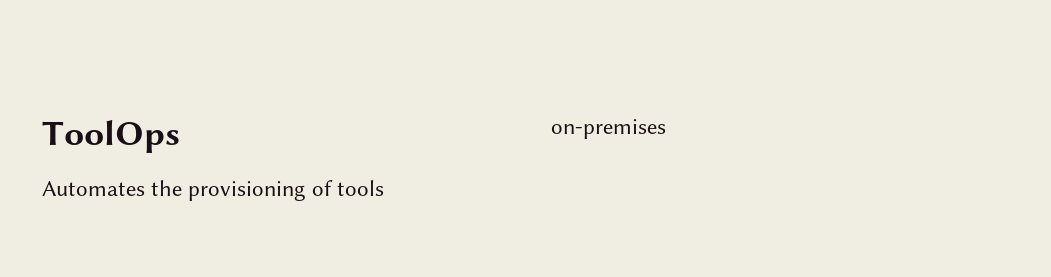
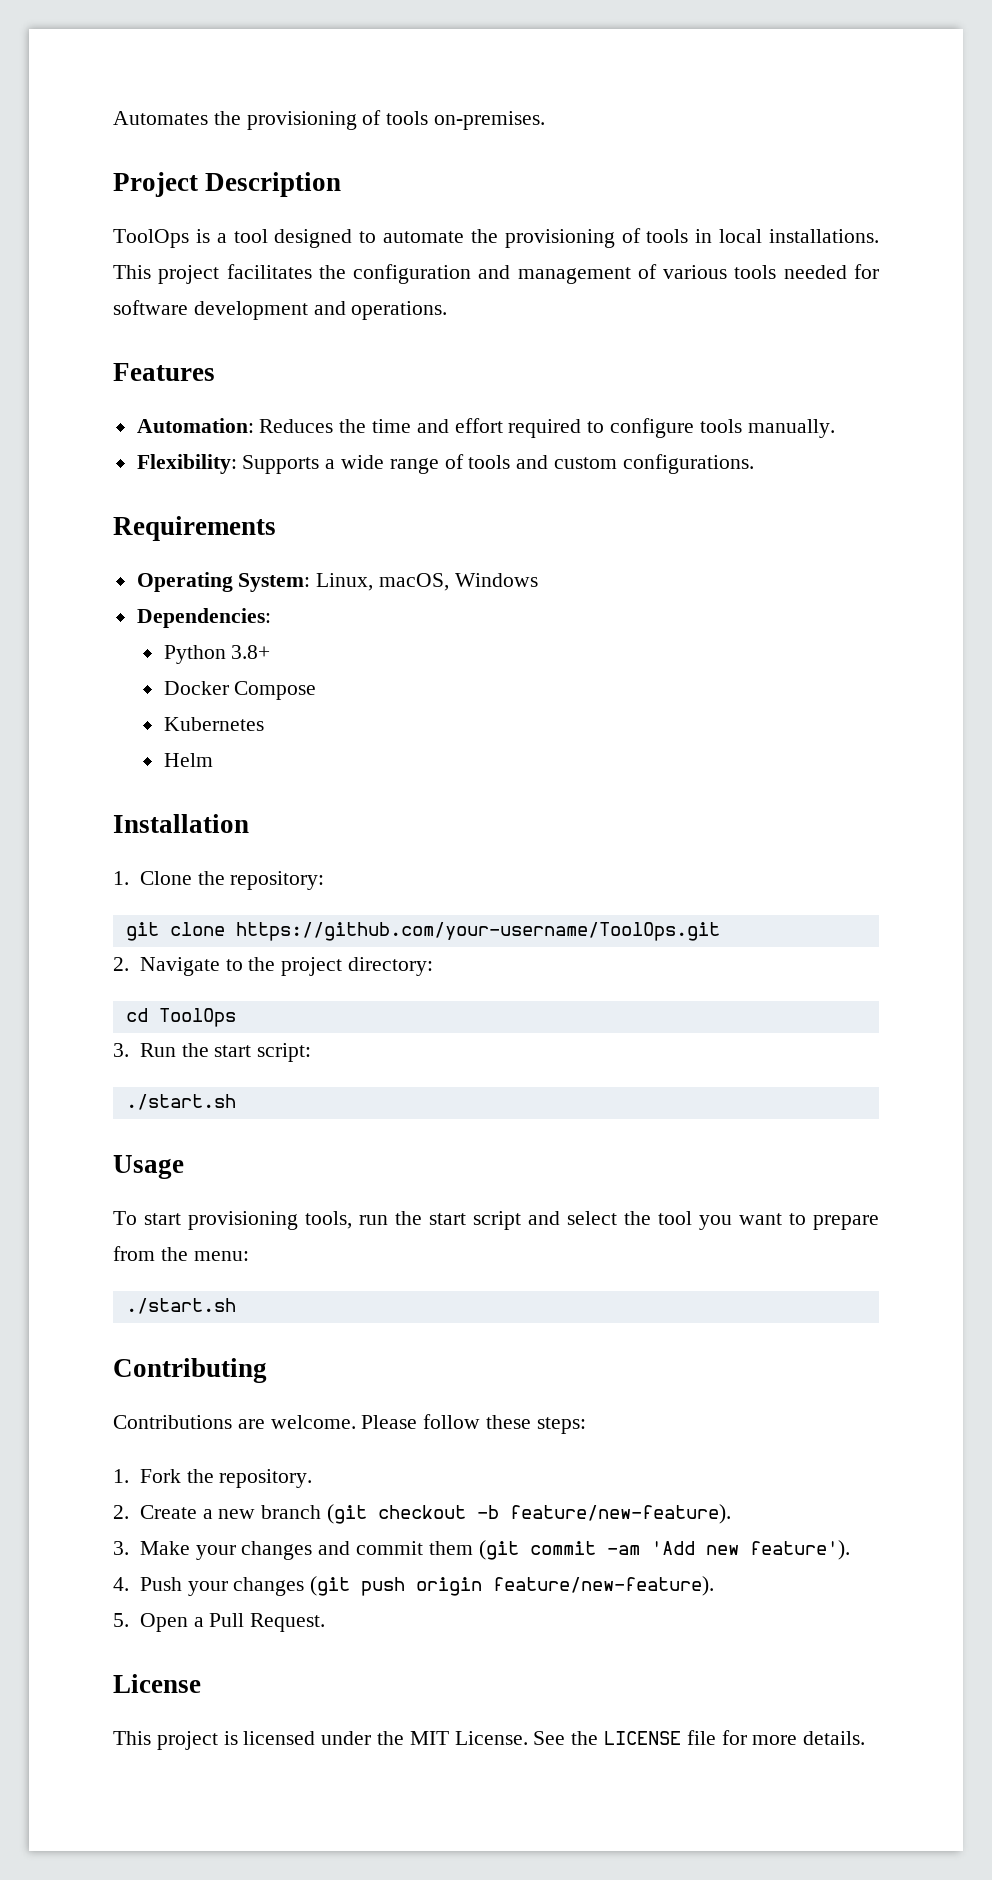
- ToolOps
- Automates the provisioning of tools on-premises
+ Automates the provisioning of tools on-premises.
+ Project Description
+ ToolOps is a tool designed to automate the provisioning of tools in local installations. This project facilitates the configuration and management of various tools needed for software development and operations.
+ Features
+ Automation: Reduces the time and effort required to configure tools manually.
+ Flexibility: Supports a wide range of tools and custom configurations.
+ Requirements
+ Operating System: Linux, macOS, Windows
+ Dependencies:
+ Python 3.8+
+ Docker Compose
+ Kubernetes
+ Helm
+ Installation
+ 1. Clone the repository:
+ git clone https://github.com/your-username/ToolOps.git
+ 2. Navigate to the project directory:
+ cd ToolOps
+ 3. Run the start script:
+ ./start.sh
+ Usage
+ To start provisioning tools, run the start script and select the tool you want to prepare from the menu:
+ ./start.sh
+ Contributing
+ Contributions are welcome. Please follow these steps:
+ 1. Fork the repository.
+ 2. Create a new branch (git checkout -b feature/new-feature).
+ 3. Make your changes and commit them (git commit -am 'Add new feature').
+ 4. Push your changes (git push origin feature/new-feature).
+ 5. Open a Pull Request.
+ License
+ This project is licensed under the MIT License. See the LICENSE file for more details.

